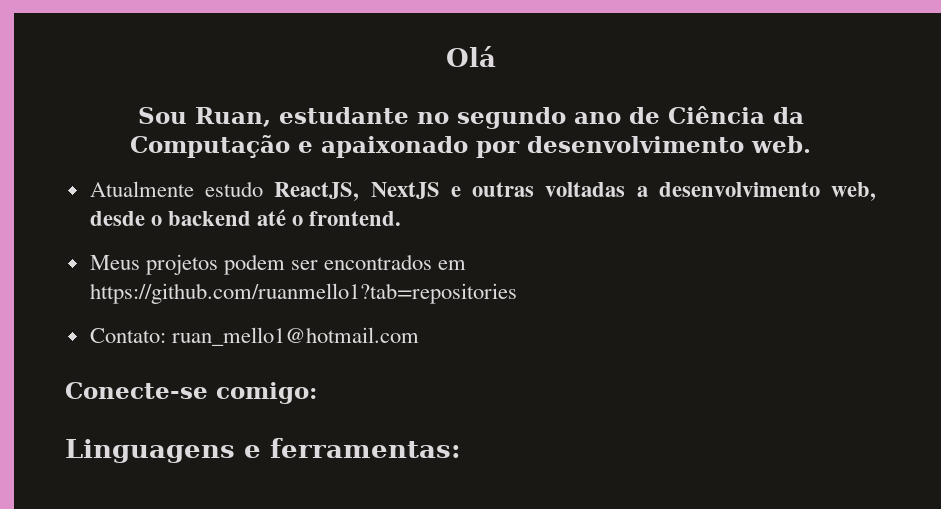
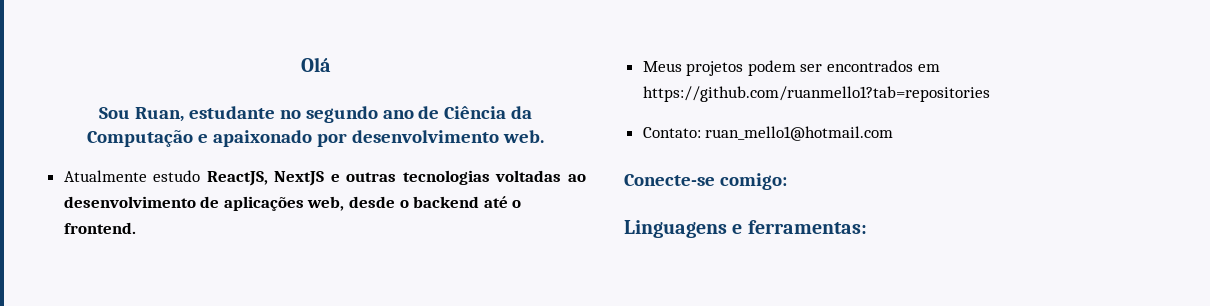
- Atualmente estudo ReactJS, NextJS e outras voltadas a desenvolvimento web, desde o backend até o frontend.
+ Atualmente estudo ReactJS, NextJS e outras tecnologias voltadas ao desenvolvimento de aplicações web, desde o backend até o frontend.

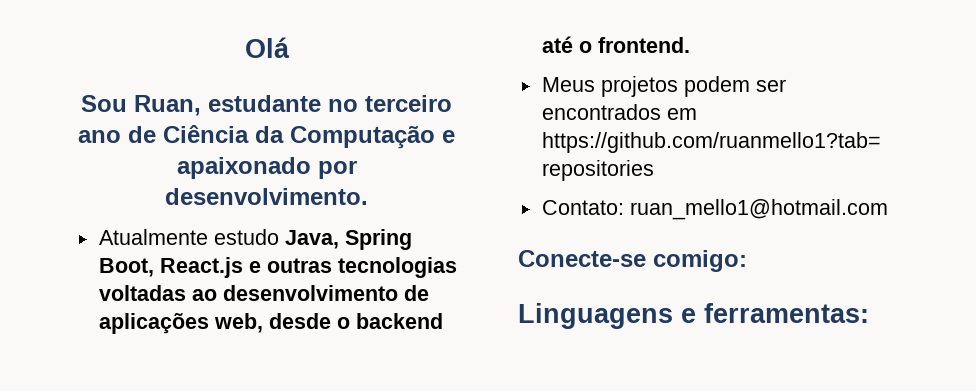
- Sou Ruan, estudante no segundo ano de Ciência da Computação e apaixonado por desenvolvimento web.
+ Sou Ruan, estudante no terceiro ano de Ciência da Computação e apaixonado por desenvolvimento.
- Atualmente estudo ReactJS, NextJS e outras tecnologias voltadas ao desenvolvimento de aplicações web, desde o backend até o frontend.
+ Atualmente estudo Java, Spring Boot, React.js e outras tecnologias voltadas ao desenvolvimento de aplicações web, desde o backend até o frontend.

